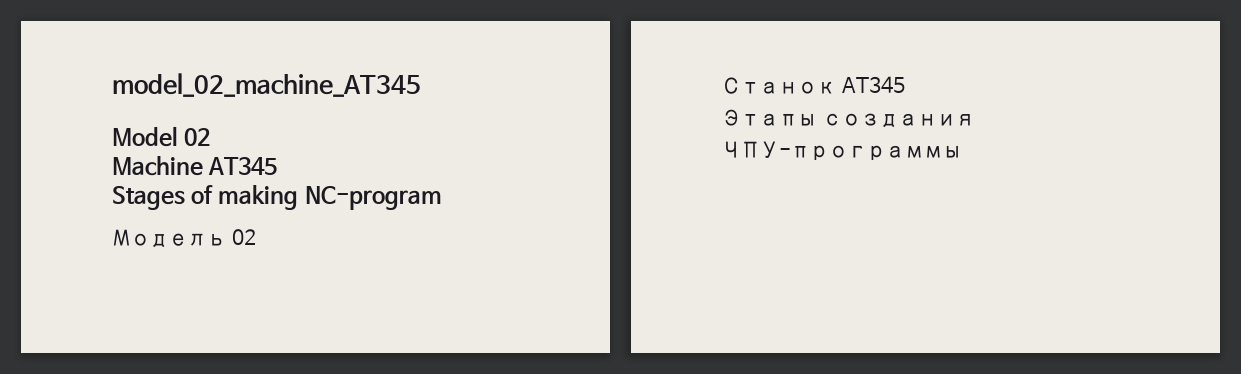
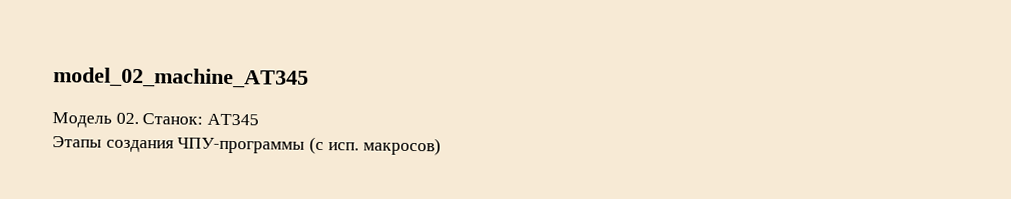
- Model 02
- Machine AT345
- Stages of making NC-program
- Модель 02
- Станок AT345
+ Модель 02. Станок: AT345
- Этапы создания ЧПУ-программы
+ Этапы создания ЧПУ-программы (с исп. макросов)

